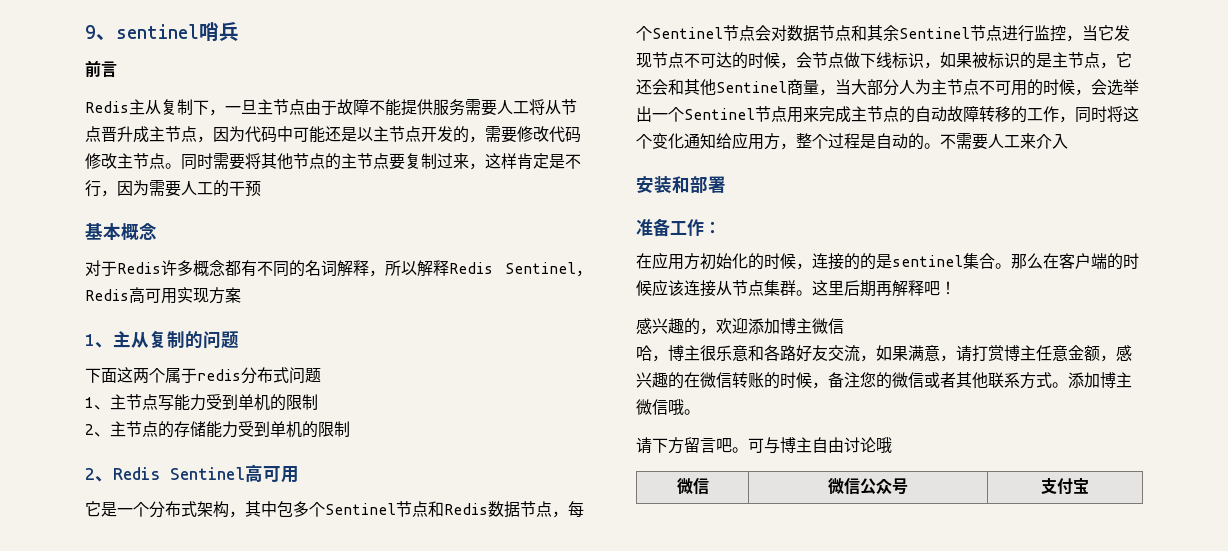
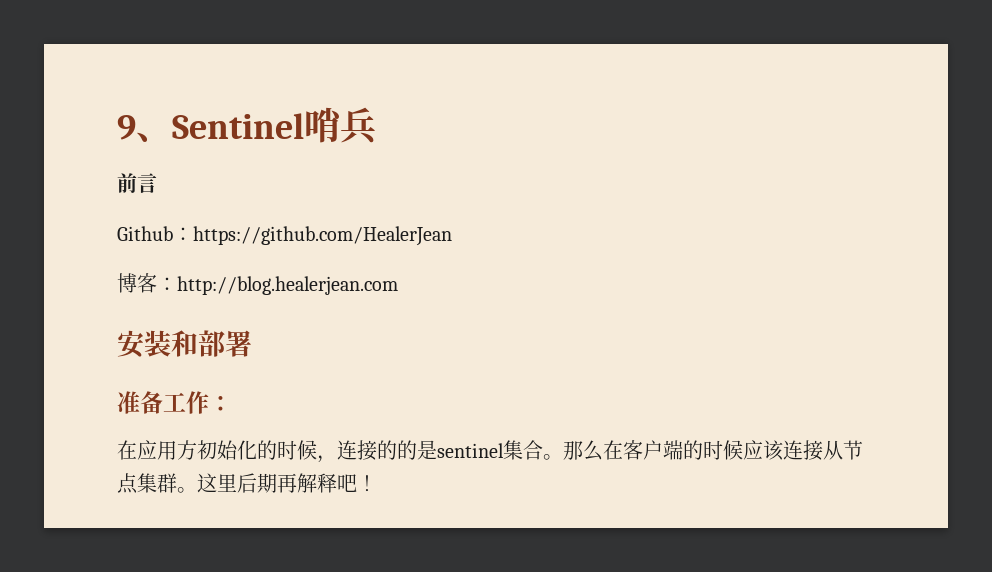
- 9、sentinel哨兵
+ 9、Sentinel哨兵
- Redis主从复制下，一旦主节点由于故障不能提供服务需要人工将从节点晋升成主节点，因为代码中可能还是以主节点开发的，需要修改代码修改主节点。同时需要将其他节点的主节点要复制过来，这样肯定是不行，因为需要人工的干预
- 基本概念
- 对于Redis许多概念都有不同的名词解释，所以解释Redis Sentinel，Redis高可用实现方案
- 1、主从复制的问题
- 下面这两个属于redis分布式问题
- 1、主节点写能力受到单机的限制
- 2、主节点的存储能力受到单机的限制
- 2、Redis Sentinel高可用
- 它是一个分布式架构，其中包多个Sentinel节点和Redis数据节点，每个Sentinel节点会对数据节点和其余Sentinel节点进行监控，当它发现节点不可达的时候，会节点做下线标识，如果被标识的是主节点，它还会和其他Sentinel商量，当大部分人为主节点不可用的时候，会选举出一个Sentinel节点用来完成主节点的自动故障转移的工作，同时将这个变化通知给应用方，整个过程是自动的。不需要人工来介入
+ Github：https://github.com/HealerJean
+ 博客：http://blog.healerjean.com
- 感兴趣的，欢迎添加博主微信
- 哈，博主很乐意和各路好友交流，如果满意，请打赏博主任意金额，感兴趣的在微信转账的时候，备注您的微信或者其他联系方式。添加博主微信哦。
- 请下方留言吧。可与博主自由讨论哦
- 微信 | 微信公众号 | 支付宝

